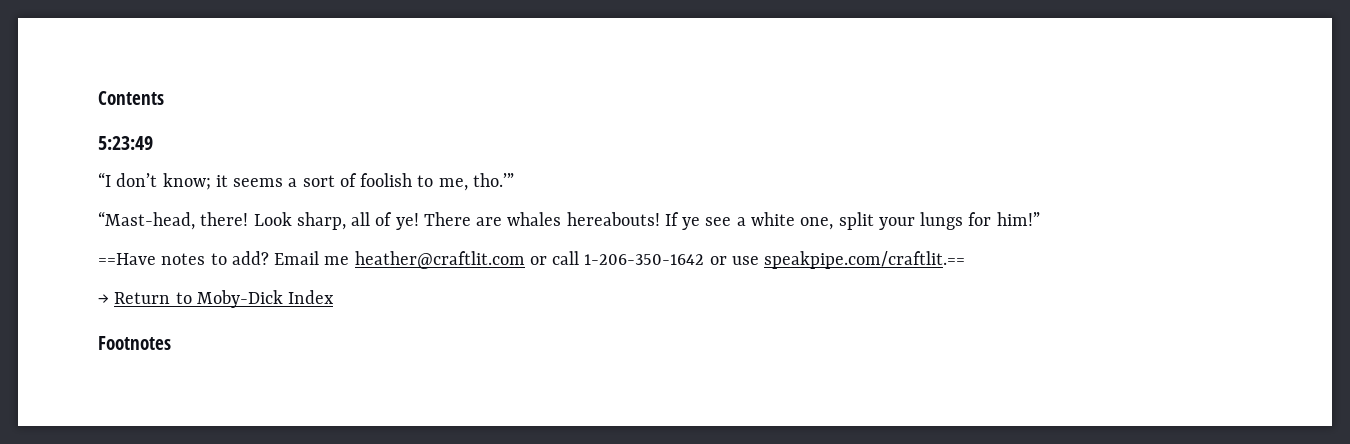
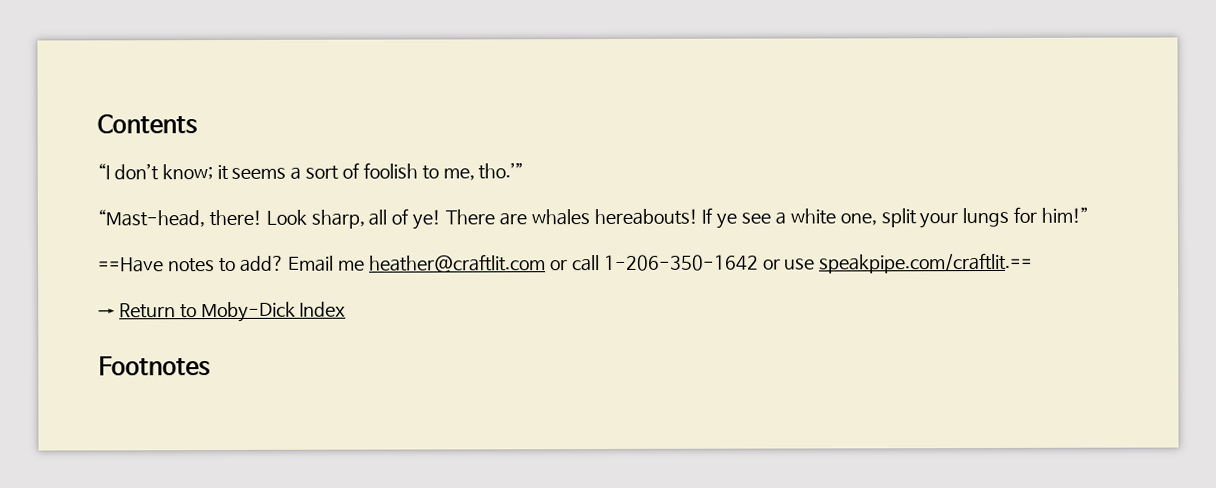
- 5:23:49

